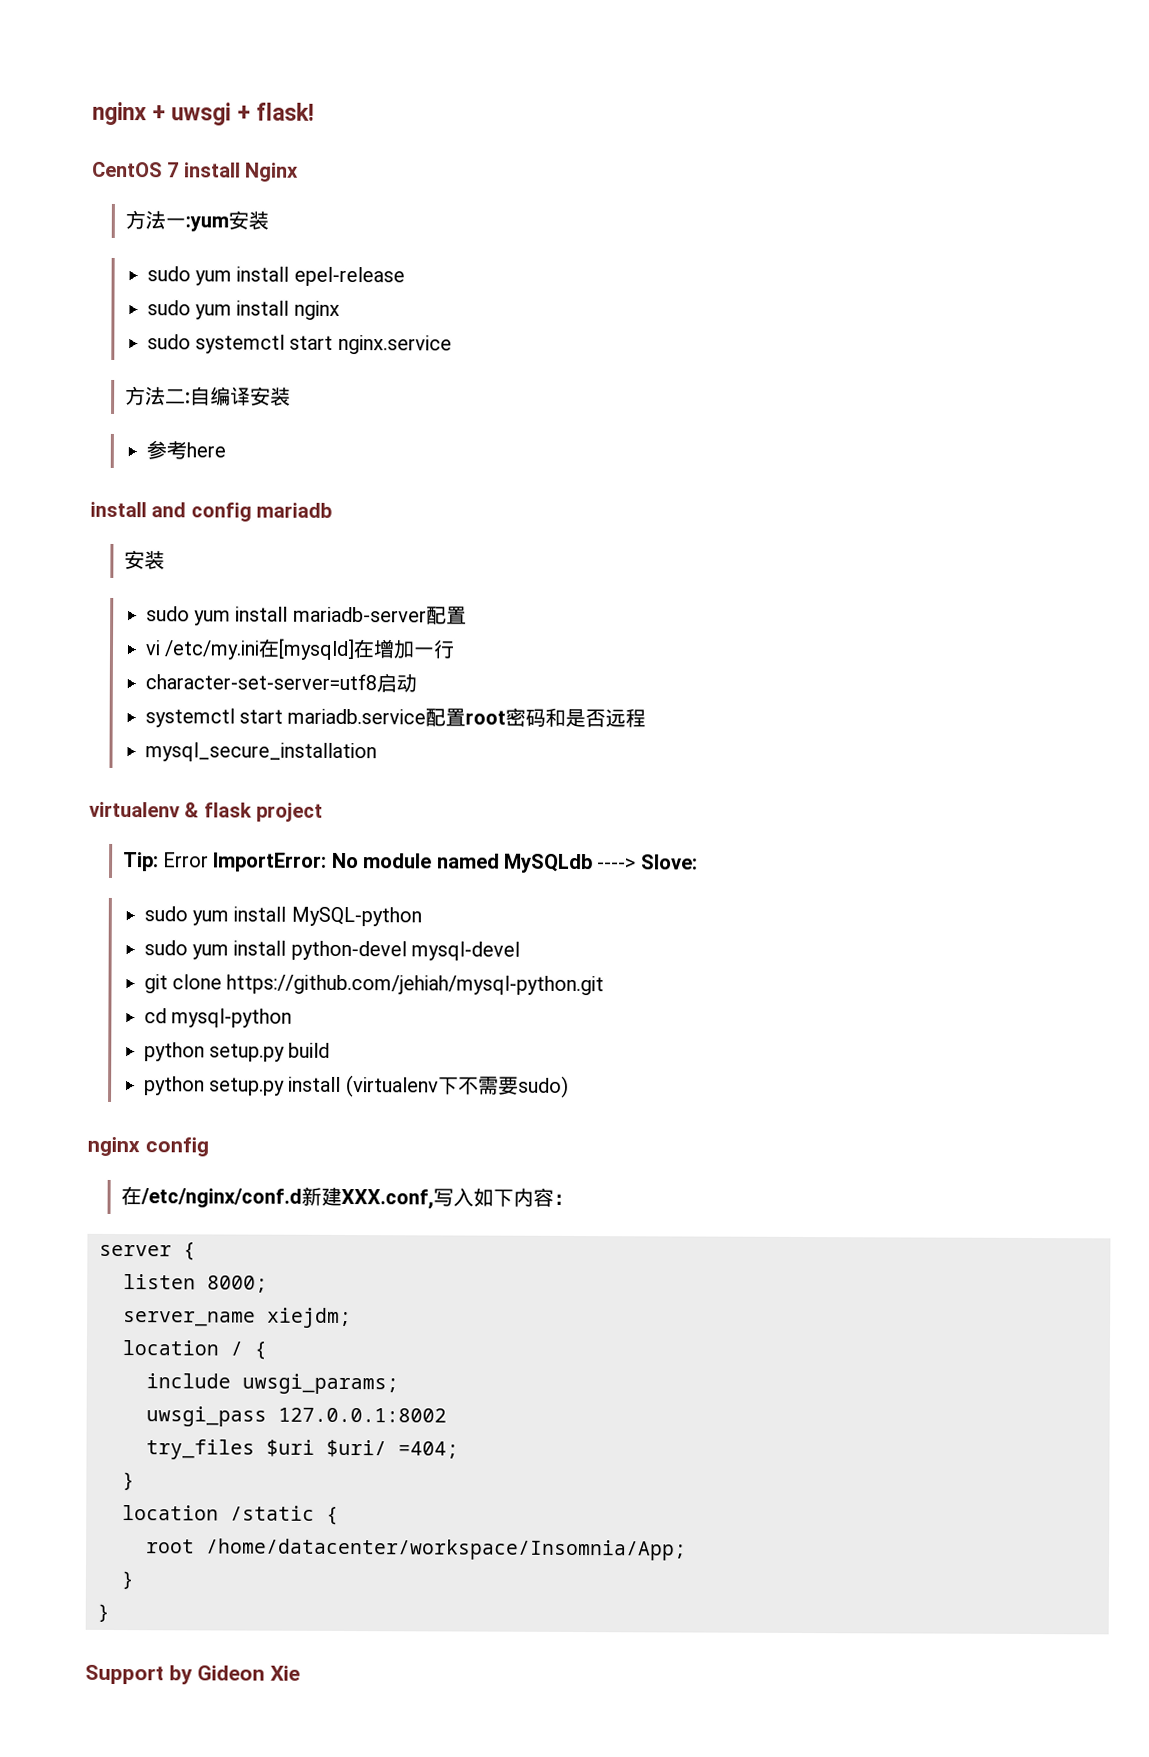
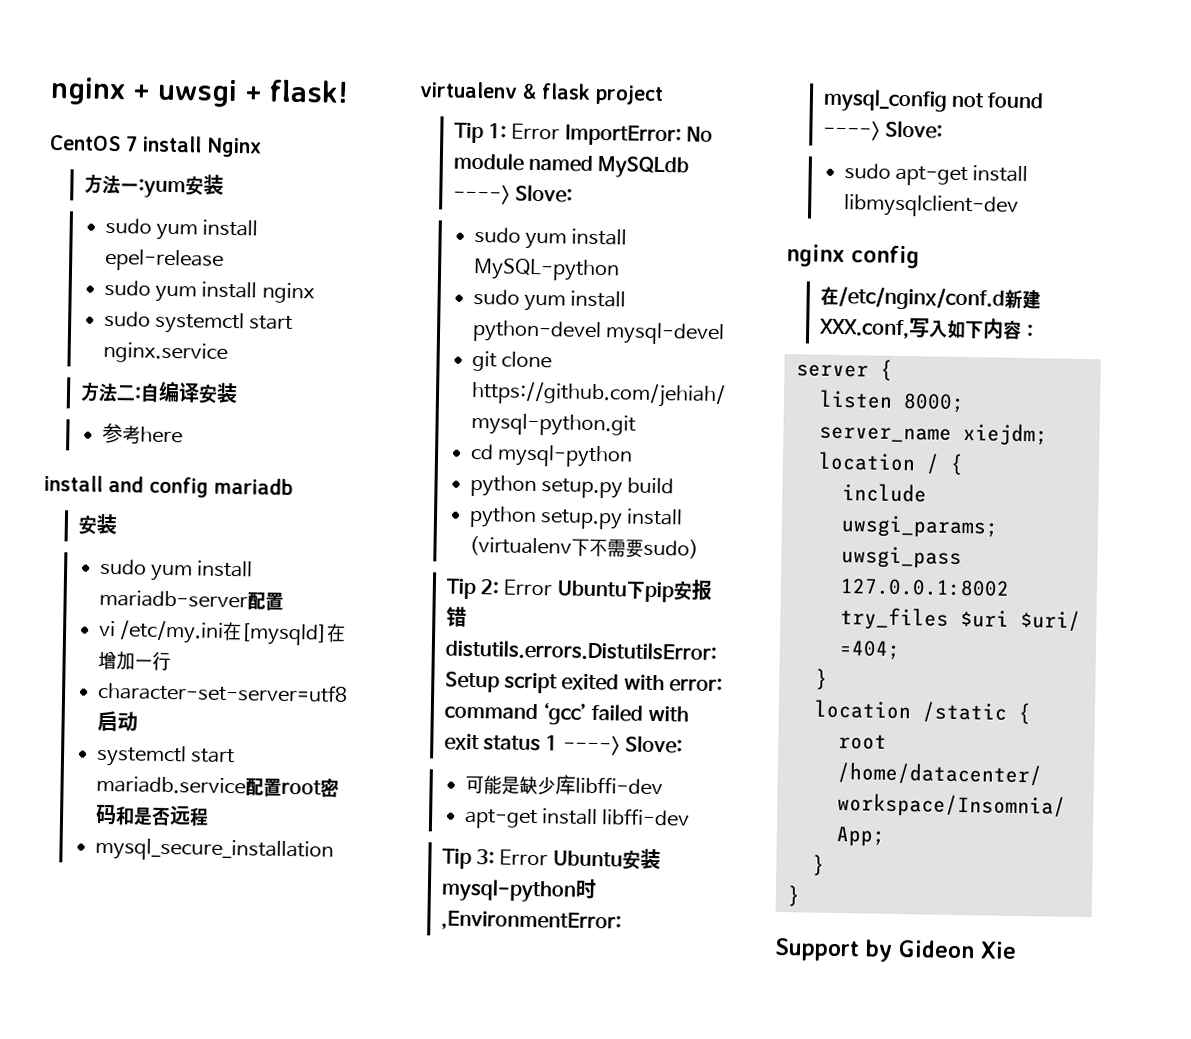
- Tip: Error ImportError: No module named MySQLdb ----> Slove:
+ Tip 1: Error ImportError: No module named MySQLdb ----> Slove:
+ Tip 2: Error Ubuntu下pip安报错distutils.errors.DistutilsError: Setup script exited with error: command ‘gcc’ failed with exit status 1 ----> Slove:
+ 可能是缺少库libffi-dev
+ apt-get install libffi-dev
+ Tip 3: Error Ubuntu安装mysql-python时,EnvironmentError: mysql_config not found ----> Slove:
+ sudo apt-get install libmysqlclient-dev

